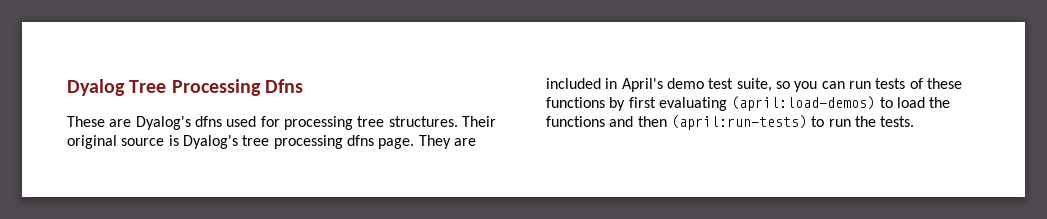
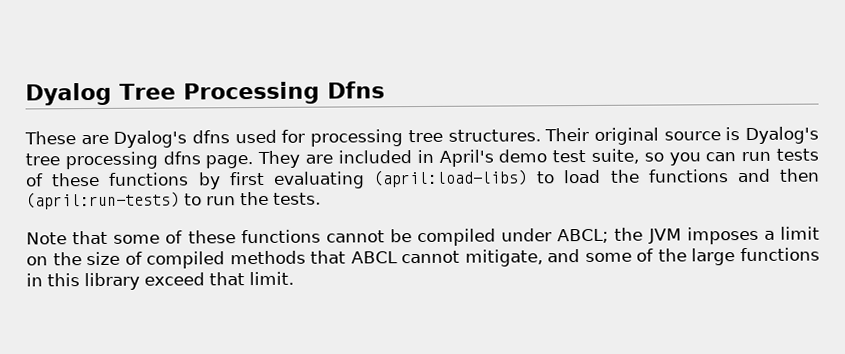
- They are included in April's demo test suite, so you can run tests of these functions by first evaluating (april:load-demos) to load the functions and then (april:run-tests) to run the tests.
+ They are included in April's demo test suite, so you can run tests of these functions by first evaluating (april:load-libs) to load the functions and then (april:run-tests) to run the tests.
+ Note that some of these functions cannot be compiled under ABCL; the JVM imposes a limit on the size of compiled methods that ABCL cannot mitigate, and some of the large functions in this library exceed that limit.

